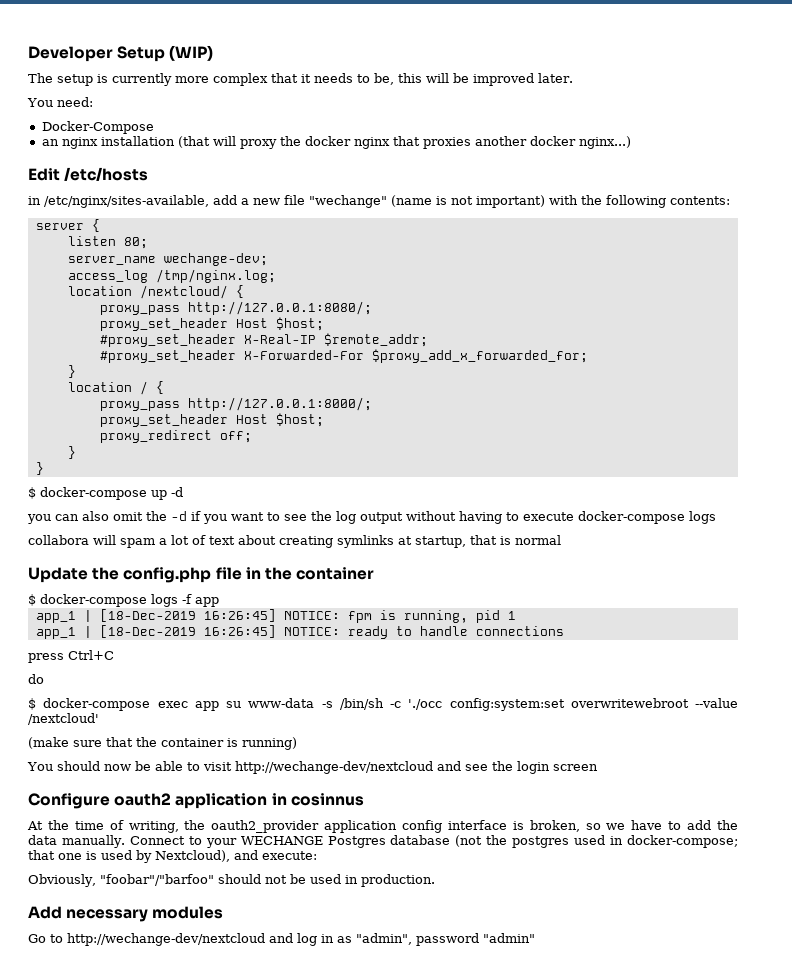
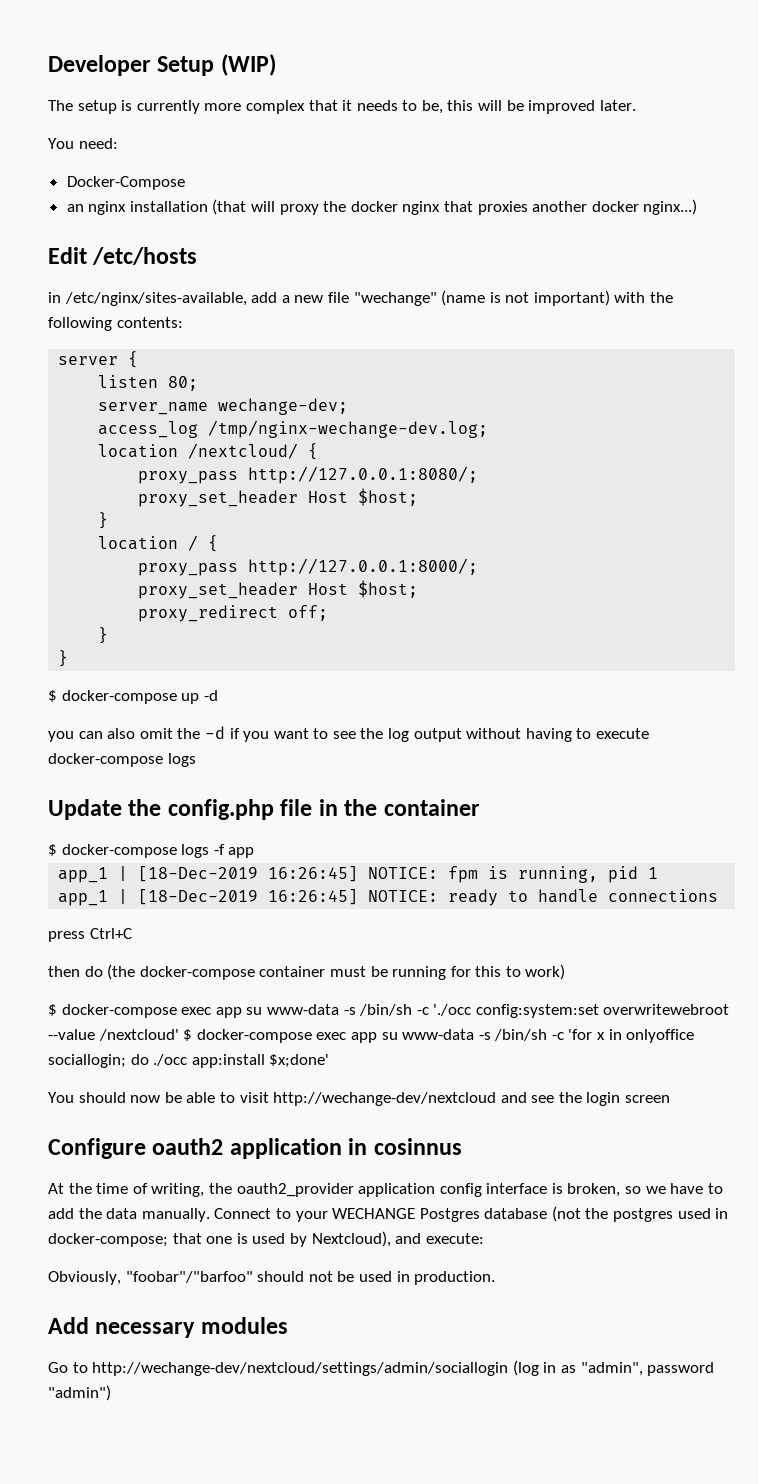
- access_log /tmp/nginx.log;
+ access_log /tmp/nginx-wechange-dev.log;
- #proxy_set_header X-Real-IP $remote_addr;
- #proxy_set_header X-Forwarded-For $proxy_add_x_forwarded_for;
- collabora will spam a lot of text about creating symlinks at startup, that is normal
- do
+ then do (the docker-compose container must be running for this to work)
- $ docker-compose exec app su www-data -s /bin/sh -c './occ config:system:set overwritewebroot --value /nextcloud'
- (make sure that the container is running)
+ $ docker-compose exec app su www-data -s /bin/sh -c './occ config:system:set overwritewebroot --value /nextcloud' $ docker-compose exec app su www-data -s /bin/sh -c 'for x in onlyoffice sociallogin; do ./occ app:install $x;done'
- Go to http://wechange-dev/nextcloud and log in as "admin", password "admin"
+ Go to http://wechange-dev/nextcloud/settings/admin/sociallogin (log in as "admin", password "admin")

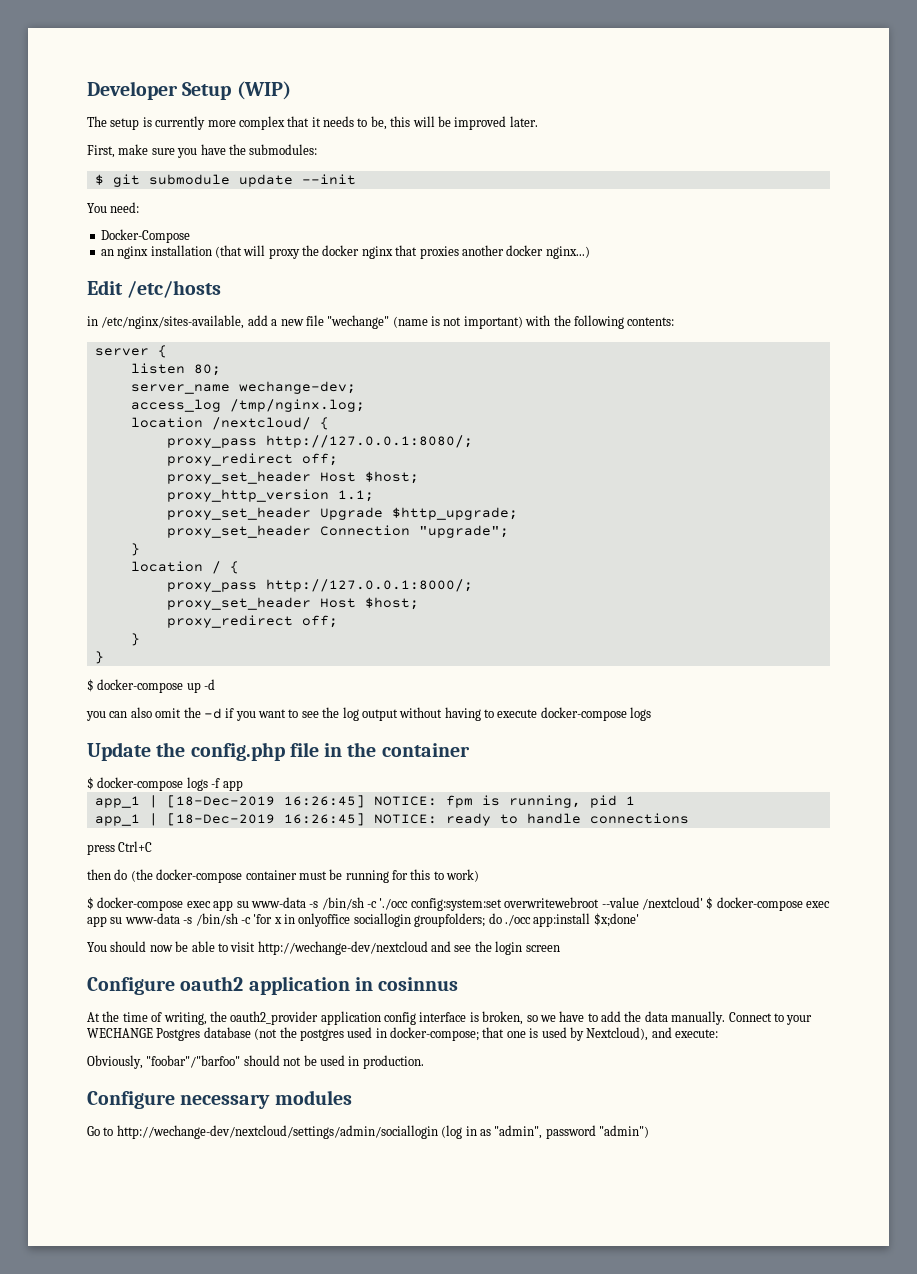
+ First, make sure you have the submodules:
+ $ git submodule update --init
- access_log /tmp/nginx-wechange-dev.log;
+ access_log /tmp/nginx.log;
  proxy_pass http://127.0.0.1:8080/;
+ proxy_redirect off;
  proxy_set_header Host $host;
+ proxy_http_version 1.1;
+ proxy_set_header Upgrade $http_upgrade;
+ proxy_set_header Connection "upgrade";
- $ docker-compose exec app su www-data -s /bin/sh -c './occ config:system:set overwritewebroot --value /nextcloud' $ docker-compose exec app su www-data -s /bin/sh -c 'for x in onlyoffice sociallogin; do ./occ app:install $x;done'
+ $ docker-compose exec app su www-data -s /bin/sh -c './occ config:system:set overwritewebroot --value /nextcloud' $ docker-compose exec app su www-data -s /bin/sh -c 'for x in onlyoffice sociallogin groupfolders; do ./occ app:install $x;done'
- Add necessary modules
+ Configure necessary modules

